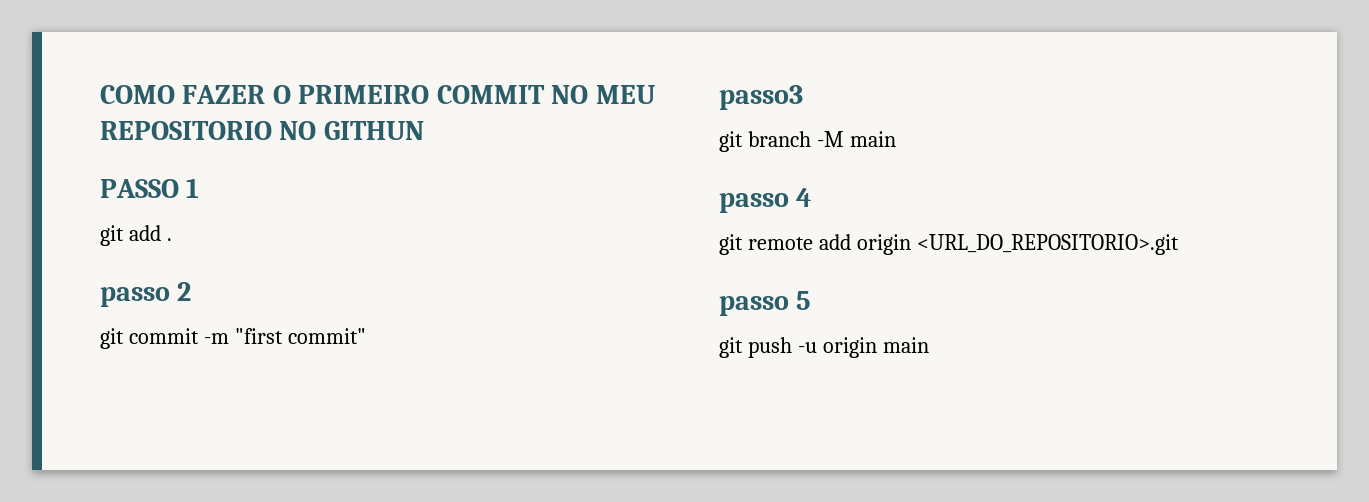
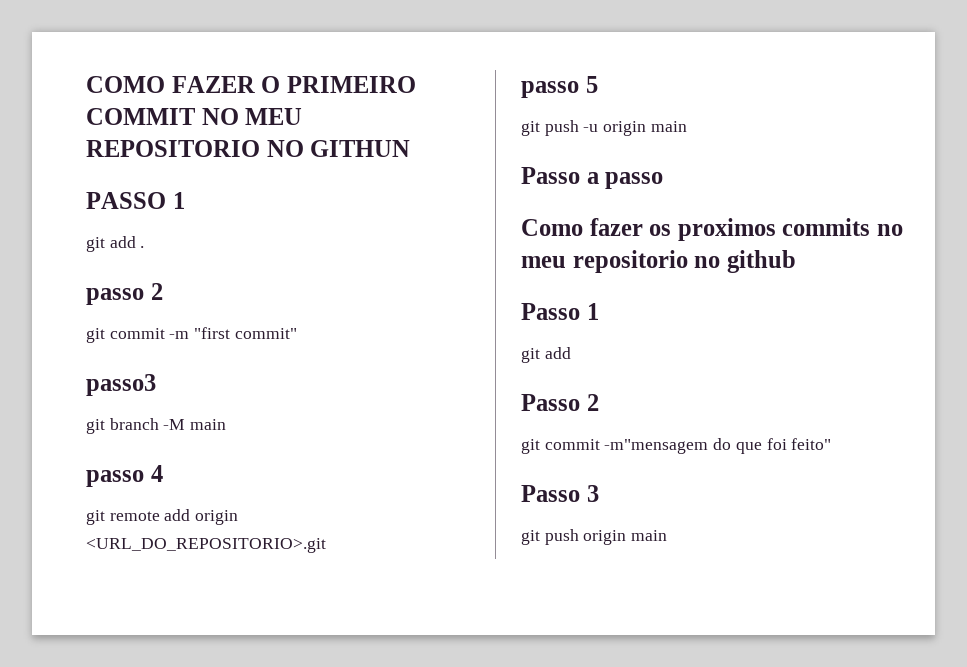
+ Passo a passo
+ Como fazer os proximos commits no meu repositorio no github
+ Passo 1
+ git add
+ Passo 2
+ git commit -m"mensagem do que foi feito"
+ Passo 3
+ git push origin main

